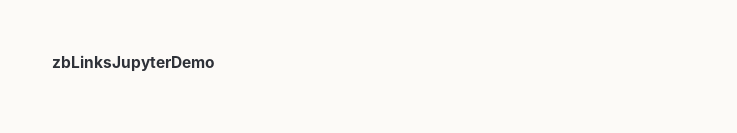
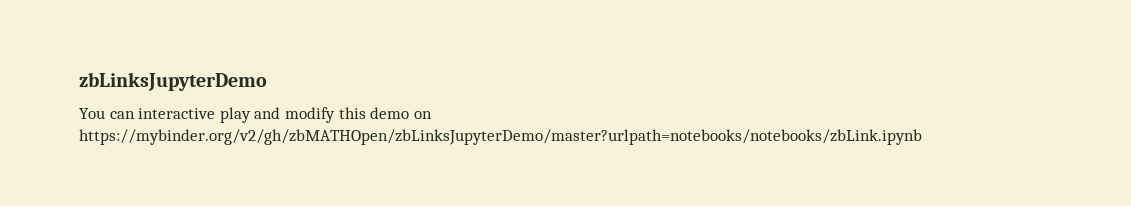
+ You can interactive play and modify this demo on https://mybinder.org/v2/gh/zbMATHOpen/zbLinksJupyterDemo/master?urlpath=notebooks/notebooks/zbLink.ipynb

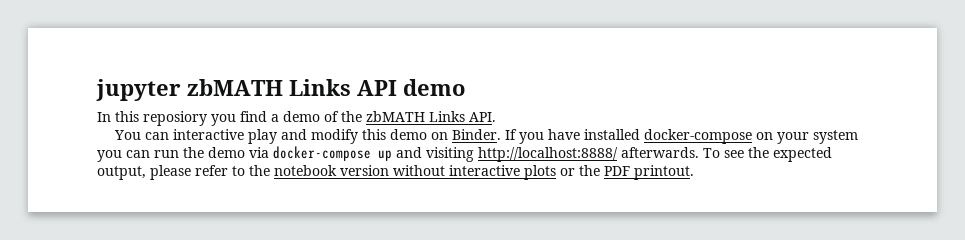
- zbLinksJupyterDemo
+ jupyter zbMATH Links API demo
+ In this reposiory you find a demo of the zbMATH Links API.
- You can interactive play and modify this demo on https://mybinder.org/v2/gh/zbMATHOpen/zbLinksJupyterDemo/master?urlpath=notebooks/notebooks/zbLink.ipynb
+ You can interactive play and modify this demo on Binder. If you have installed docker-compose on your system you can run the demo via docker-compose up and visiting http://localhost:8888/ afterwards. To see the expected output, please refer to the notebook version without interactive plots or the PDF printout.

